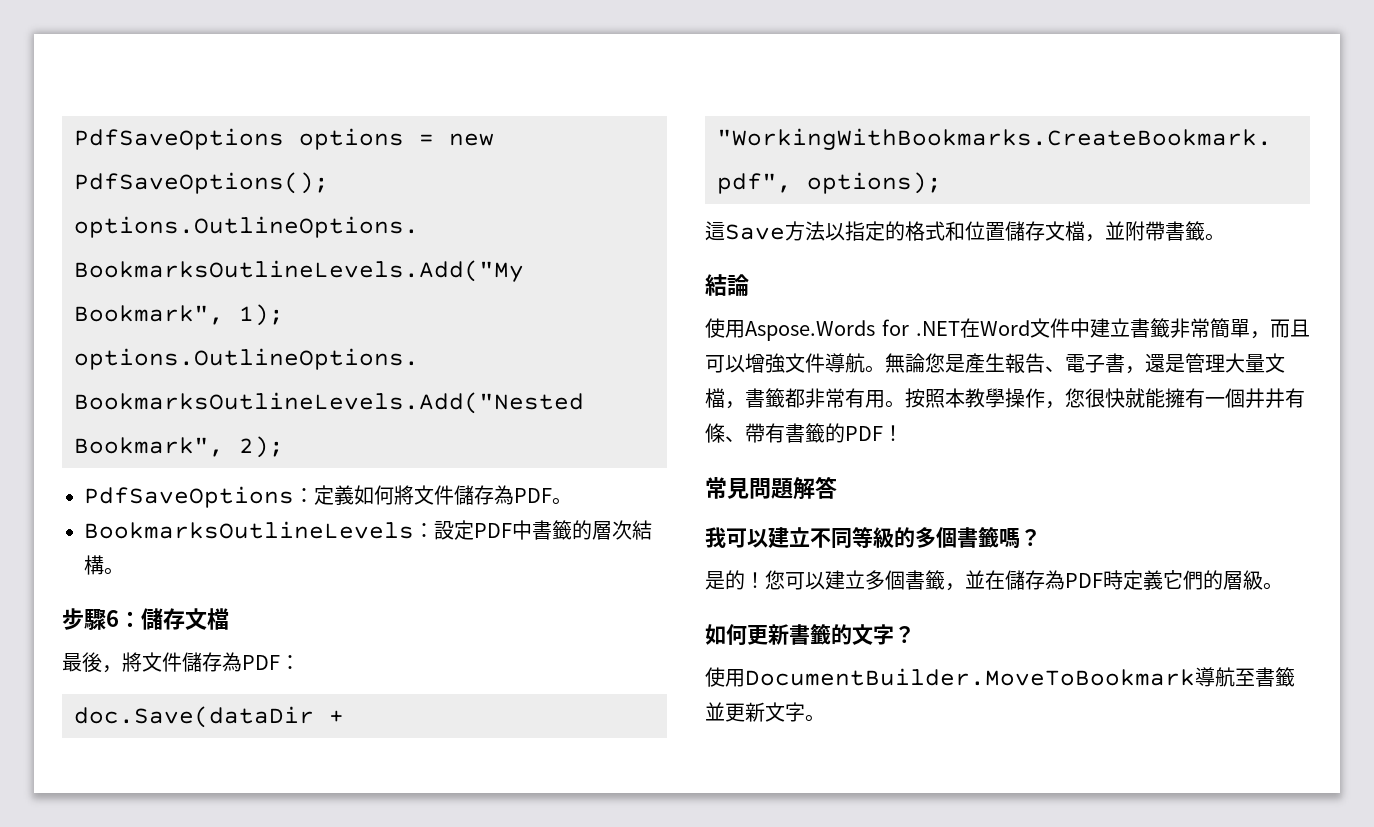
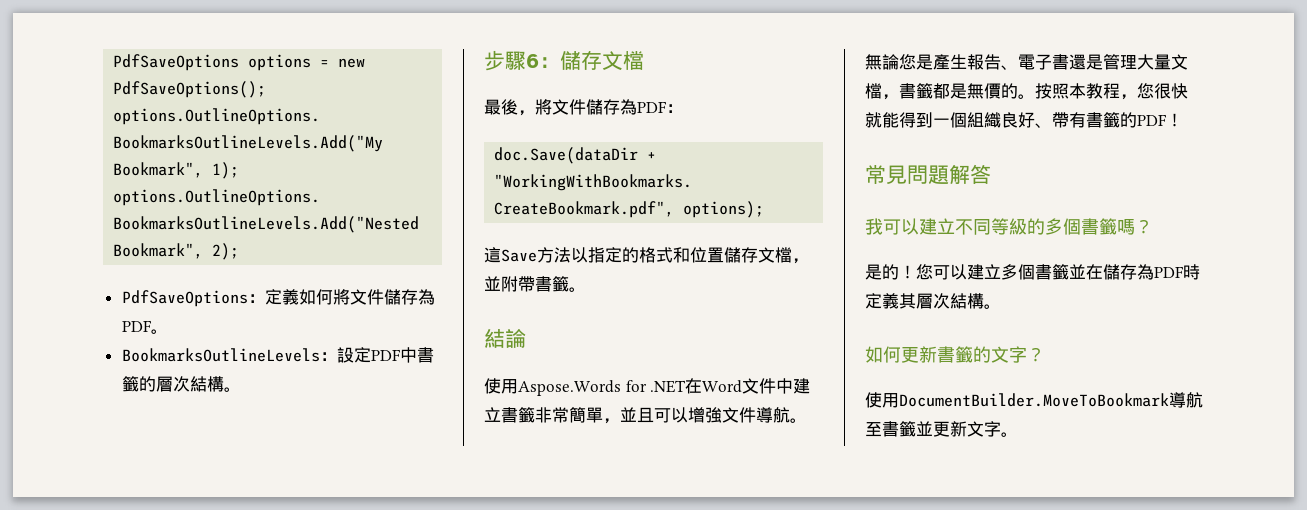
- 使用Aspose.Words for .NET在Word文件中建立書籤非常簡單，而且可以增強文件導航。
+ 使用Aspose.Words for .NET在Word文件中建立書籤非常簡單，並且可以增強文件導航。
- 無論您是產生報告、電子書，還是管理大量文檔，書籤都非常有用。
+ 無論您是產生報告、電子書還是管理大量文檔，書籤都是無價的。
- 按照本教學操作，您很快就能擁有一個井井有條、帶有書籤的PDF！
+ 按照本教程，您很快就能得到一個組織良好、帶有書籤的PDF！
- 您可以建立多個書籤，並在儲存為PDF時定義它們的層級。
+ 您可以建立多個書籤並在儲存為PDF時定義其層次結構。

